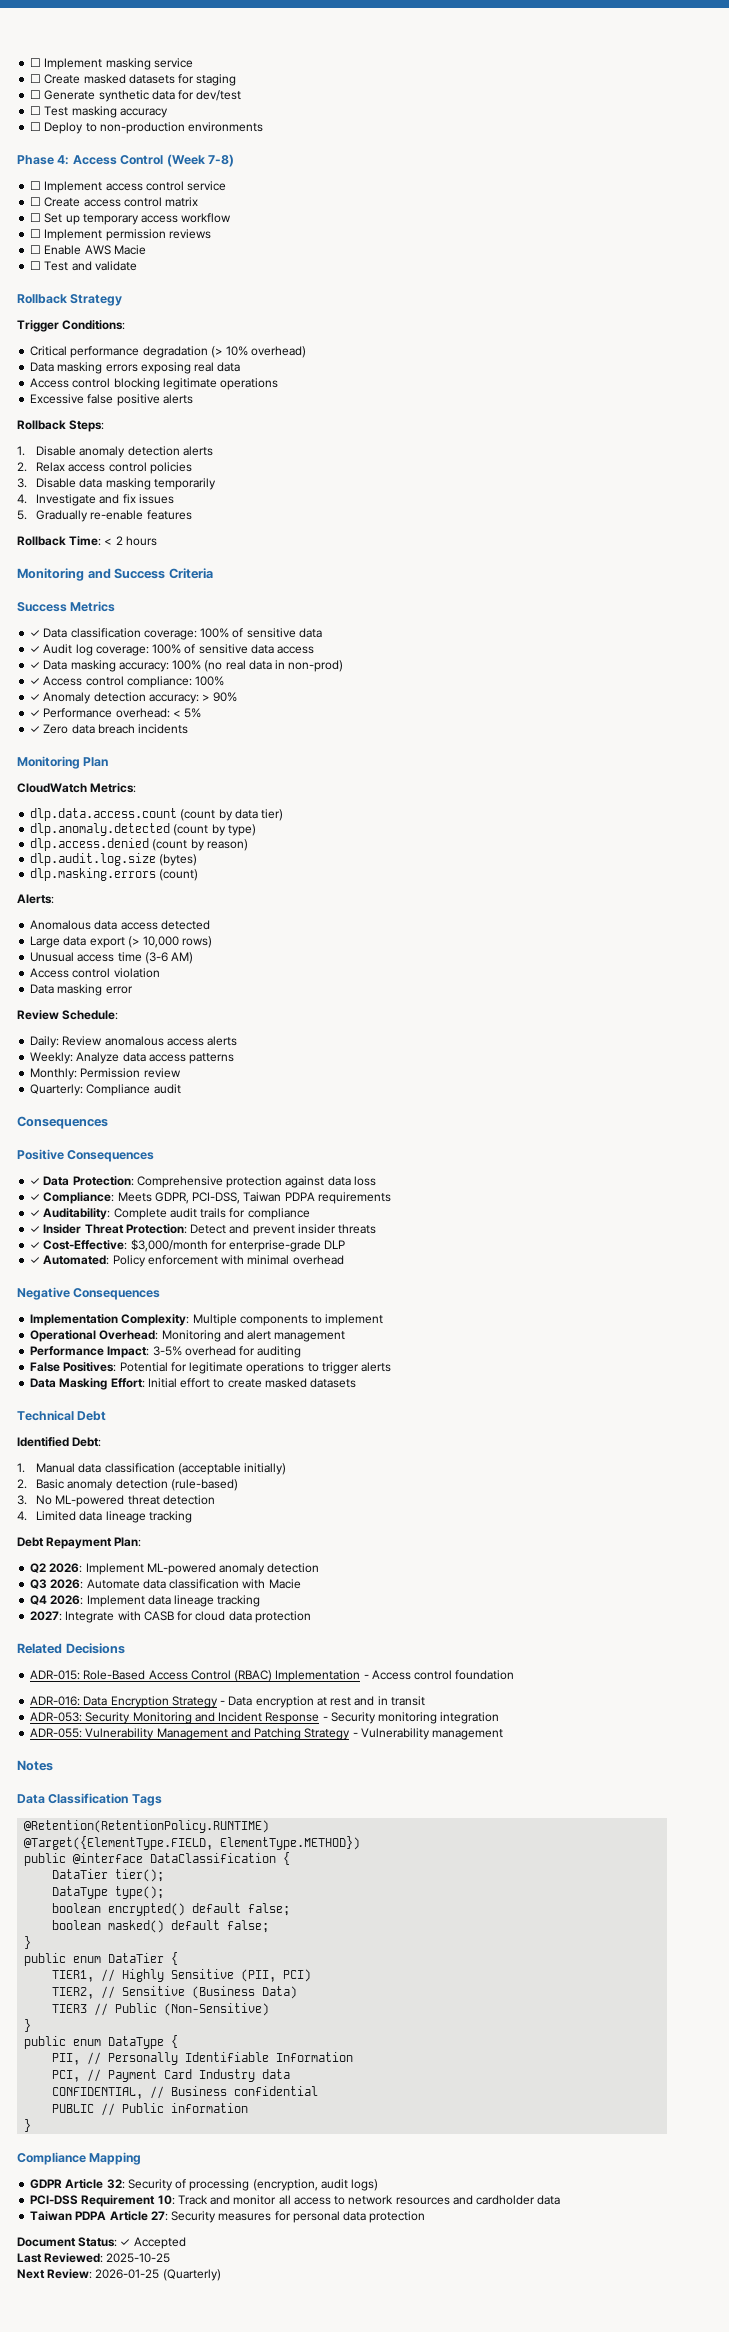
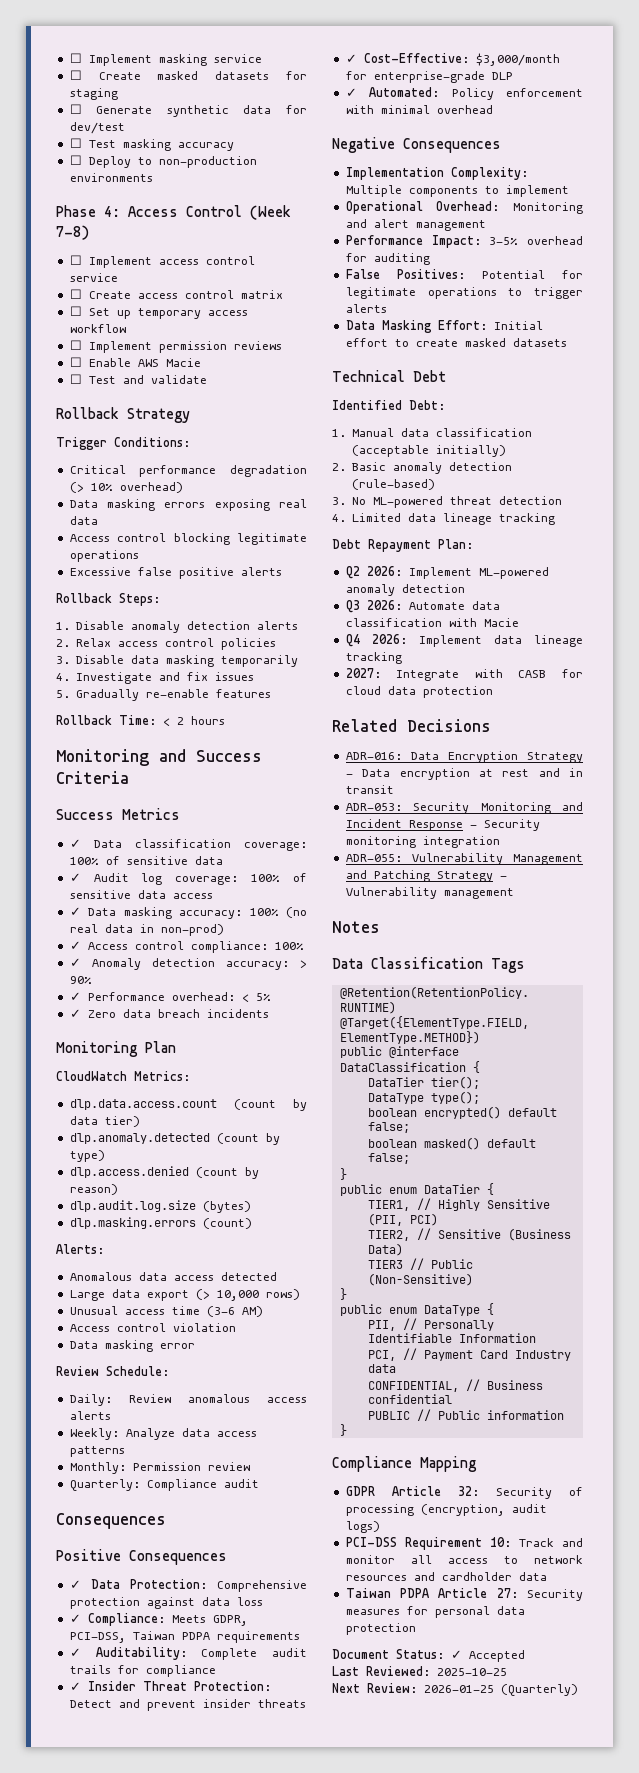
- ADR-015: Role-Based Access Control (RBAC) Implementation - Access control foundation

